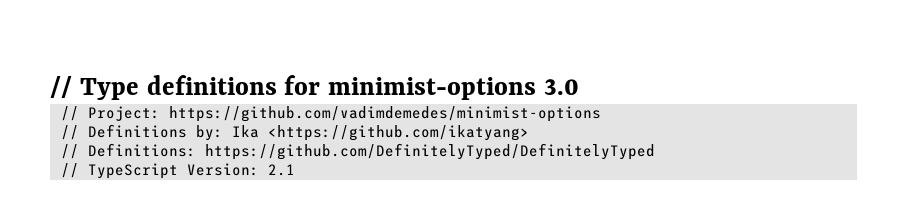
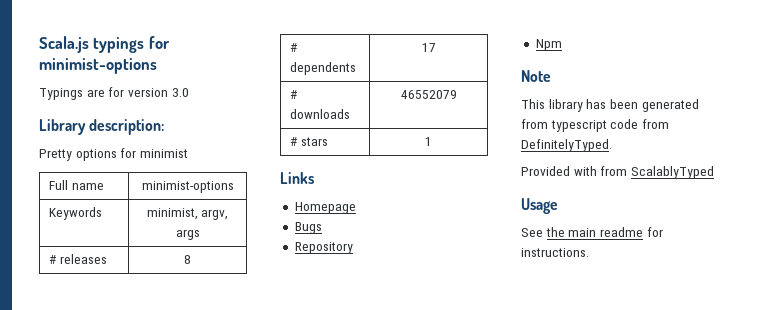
- // Type definitions for minimist-options 3.0
- // Project: https://github.com/vadimdemedes/minimist-options
- // Definitions by: Ika <https://github.com/ikatyang>
- // Definitions: https://github.com/DefinitelyTyped/DefinitelyTyped
- // TypeScript Version: 2.1
+ Scala.js typings for minimist-options
+ Typings are for version 3.0
+ Library description:
+ Pretty options for minimist
+ Full name | minimist-options
+ Keywords | minimist, argv, args
+ # releases | 8
+ # dependents | 17
+ # downloads | 46552079
+ # stars | 1
+ Links
+ Homepage
+ Bugs
+ Repository
+ Npm
+ Note
+ This library has been generated from typescript code from DefinitelyTyped.
+ Provided with from ScalablyTyped
+ Usage
+ See the main readme for instructions.

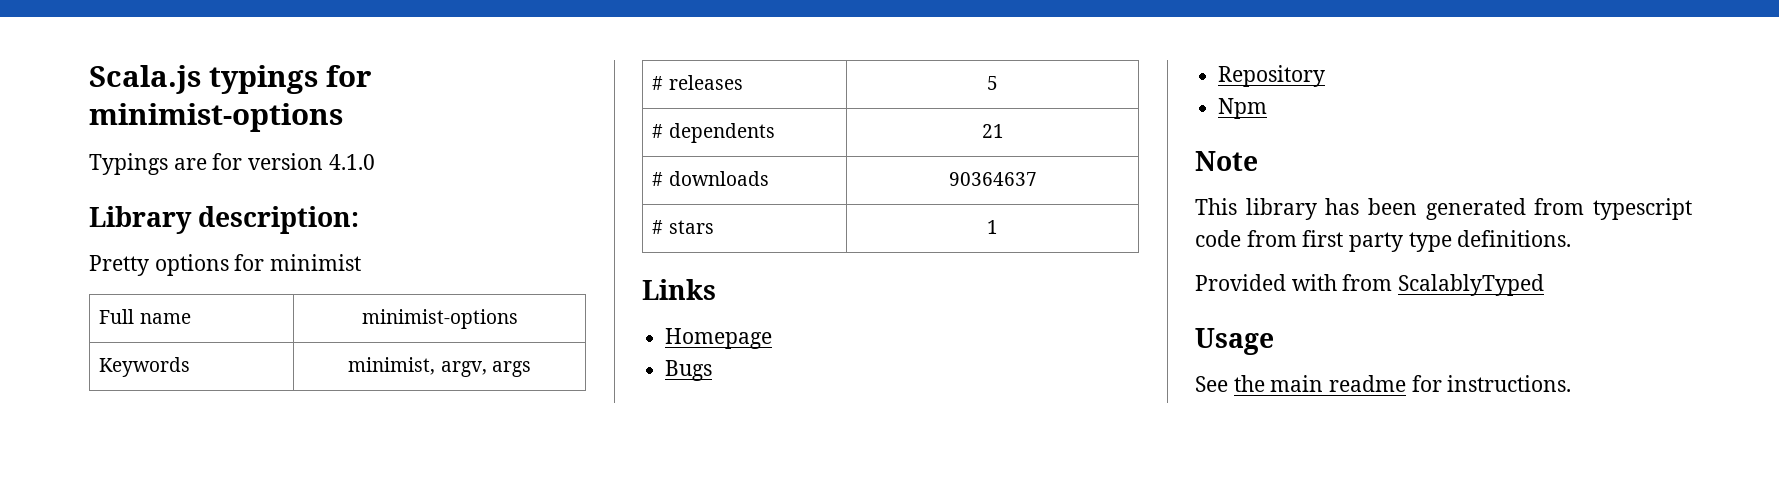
- Typings are for version 3.0
+ Typings are for version 4.1.0
- # releases | 8
+ # releases | 5
- # dependents | 17
+ # dependents | 21
- # downloads | 46552079
+ # downloads | 90364637
- This library has been generated from typescript code from DefinitelyTyped.
+ This library has been generated from typescript code from first party type definitions.

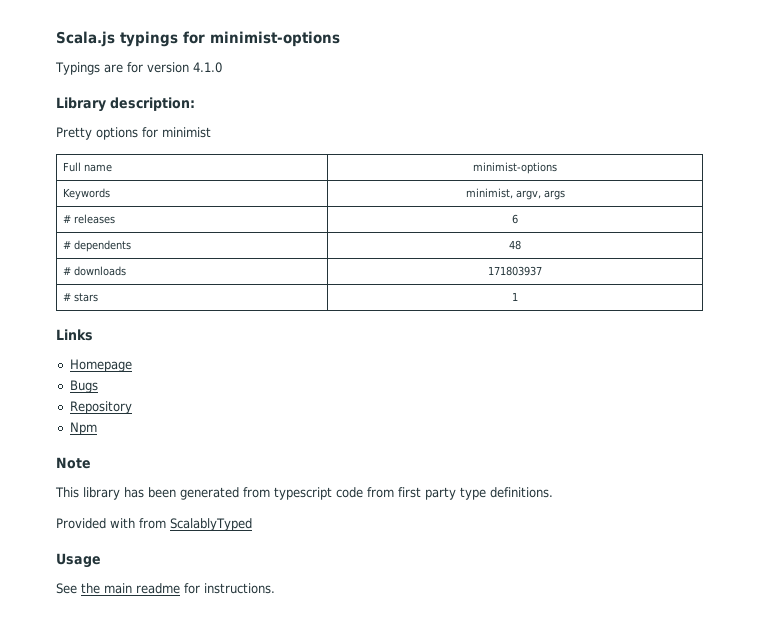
- # releases | 5
+ # releases | 6
- # dependents | 21
+ # dependents | 48
- # downloads | 90364637
+ # downloads | 171803937

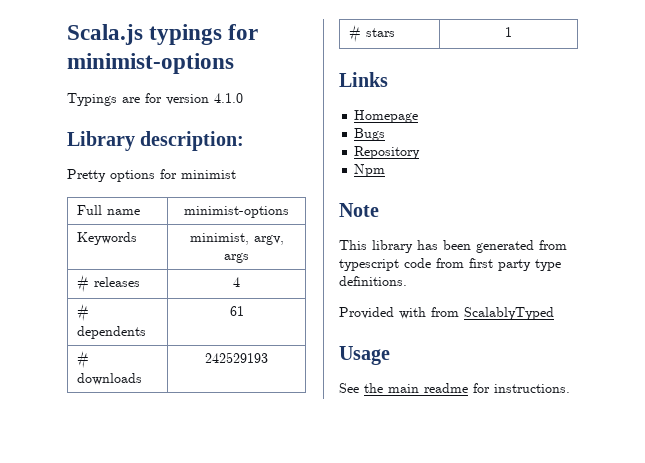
- # releases | 6
+ # releases | 4
- # dependents | 48
+ # dependents | 61
- # downloads | 171803937
+ # downloads | 242529193

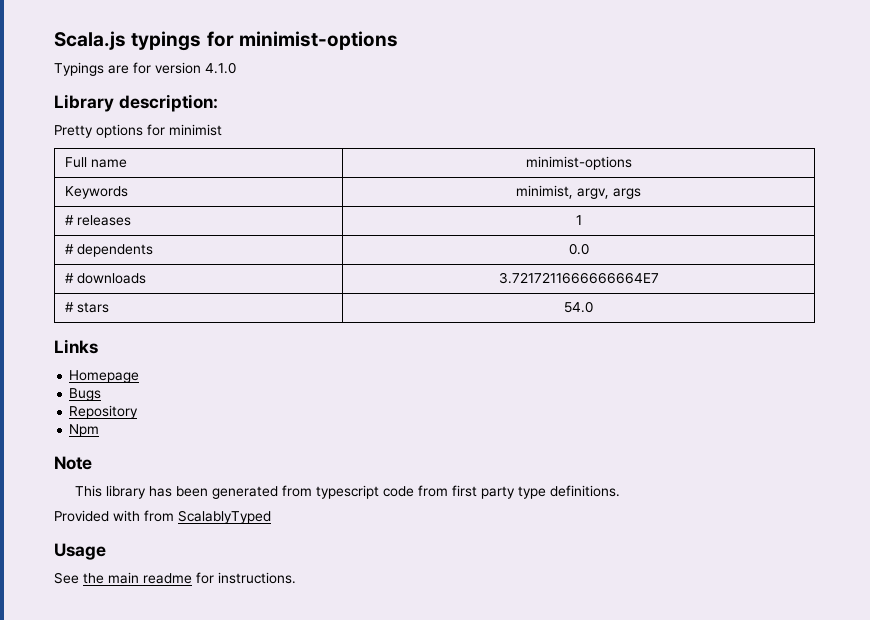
- # releases | 4
+ # releases | 1
- # dependents | 61
+ # dependents | 0.0
- # downloads | 242529193
+ # downloads | 3.7217211666666664E7
- # stars | 1
+ # stars | 54.0

